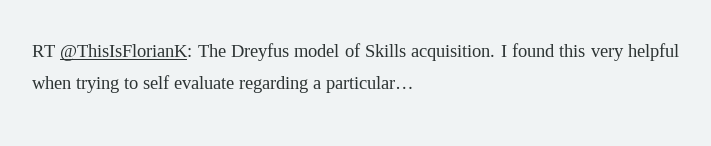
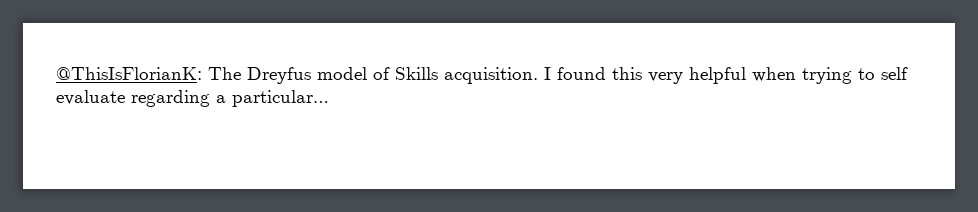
- RT @ThisIsFlorianK: The Dreyfus model of Skills acquisition.
+ @ThisIsFlorianK: The Dreyfus model of Skills acquisition.

